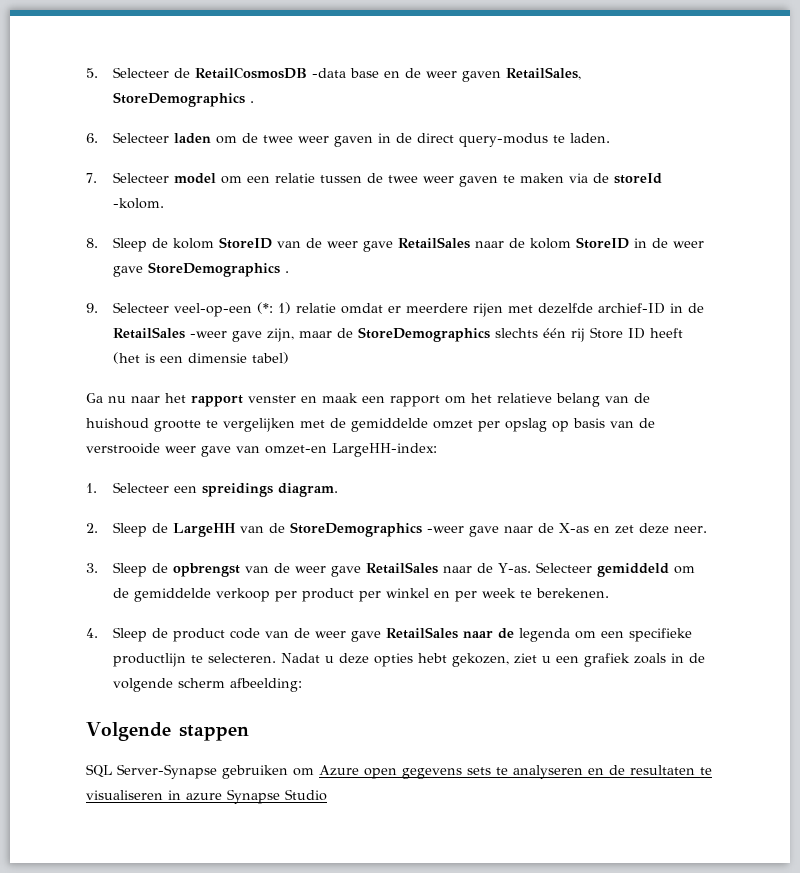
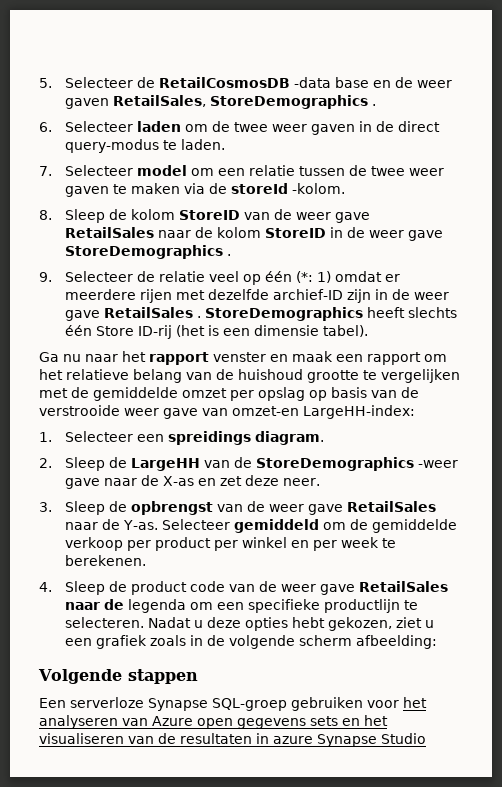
- 9. Selecteer veel-op-een (*: 1) relatie omdat er meerdere rijen met dezelfde archief-ID in de RetailSales -weer gave zijn, maar de StoreDemographics slechts één rij Store ID heeft (het is een dimensie tabel)
+ 9. Selecteer de relatie veel op één (*: 1) omdat er meerdere rijen met dezelfde archief-ID zijn in de weer gave RetailSales . StoreDemographics heeft slechts één Store ID-rij (het is een dimensie tabel).
- SQL Server-Synapse gebruiken om Azure open gegevens sets te analyseren en de resultaten te visualiseren in azure Synapse Studio
+ Een serverloze Synapse SQL-groep gebruiken voor het analyseren van Azure open gegevens sets en het visualiseren van de resultaten in azure Synapse Studio

